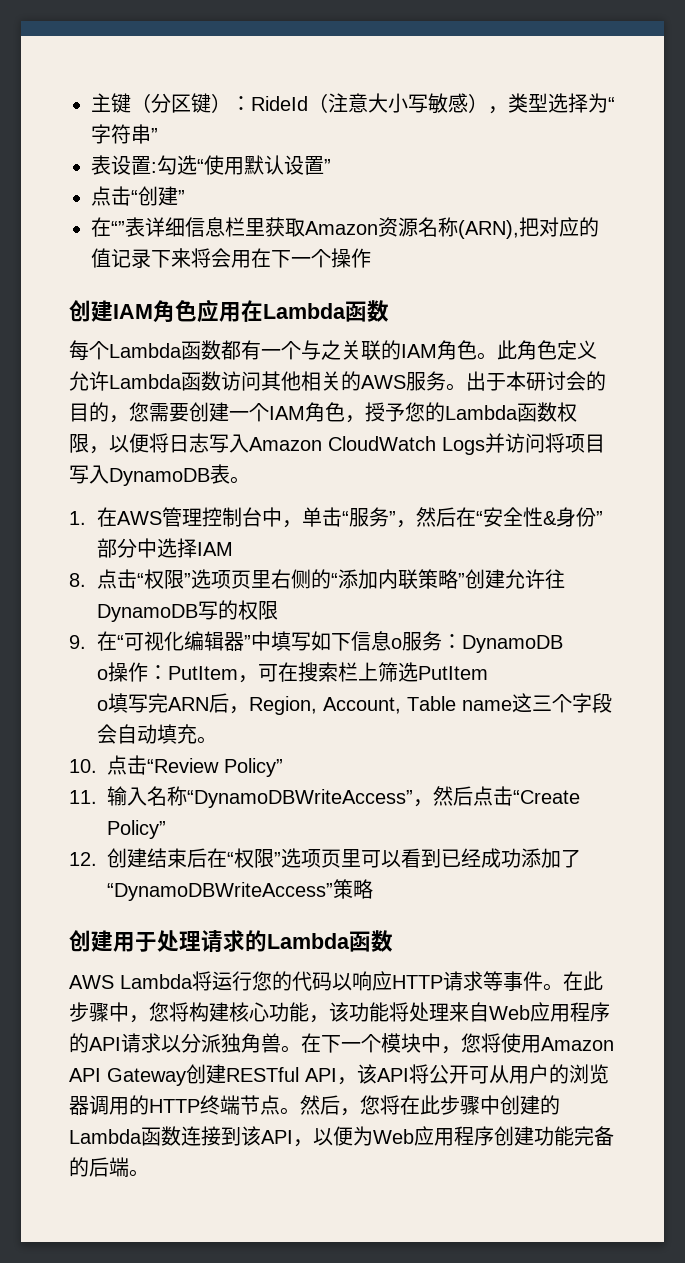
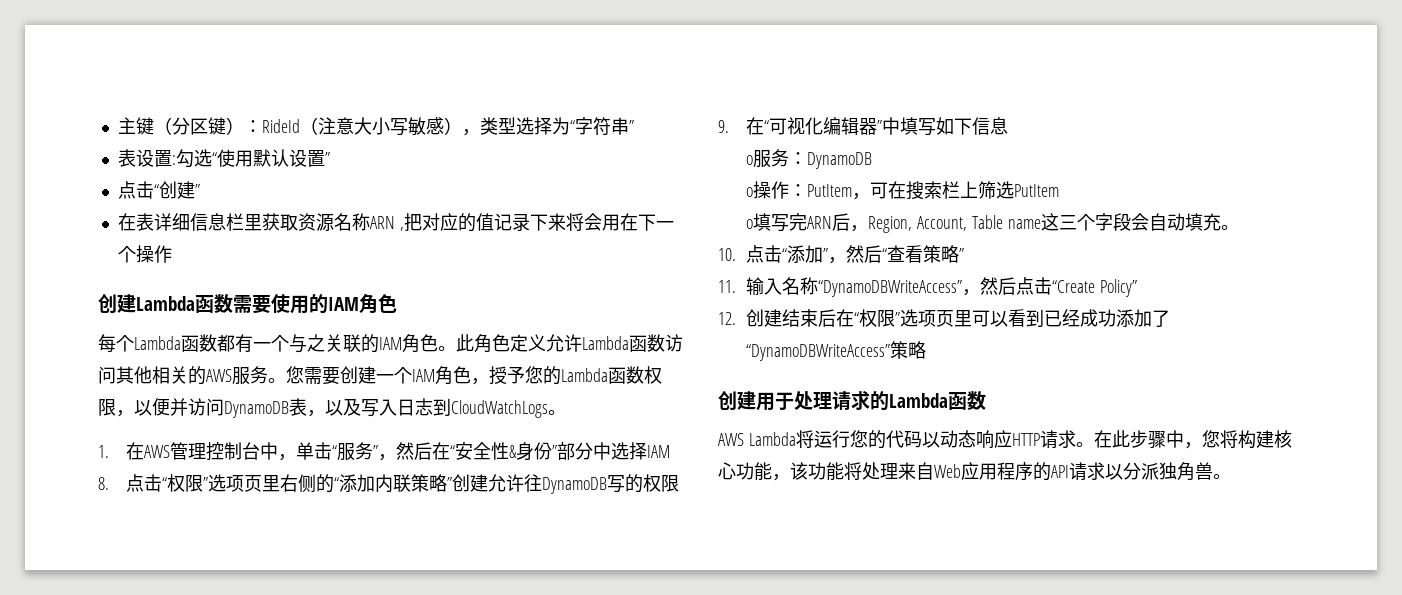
- 在“”表详细信息栏里获取Amazon资源名称(ARN),把对应的值记录下来将会用在下一个操作
+ 在表详细信息栏里获取资源名称ARN ,把对应的值记录下来将会用在下一个操作
- 创建IAM角色应用在Lambda函数
+ 创建Lambda函数需要使用的IAM角色
- 出于本研讨会的目的，您需要创建一个IAM角色，授予您的Lambda函数权限，以便将日志写入Amazon CloudWatch Logs并访问将项目写入DynamoDB表。
+ 您需要创建一个IAM角色，授予您的Lambda函数权限，以便并访问DynamoDB表，以及写入日志到CloudWatchLogs。
- 9.在“可视化编辑器”中填写如下信息o服务：DynamoDB
+ 9.在“可视化编辑器”中填写如下信息
+ o服务：DynamoDB
- 10.点击“Review Policy”
+ 10.点击“添加”，然后“查看策略”
- AWS Lambda将运行您的代码以响应HTTP请求等事件。
+ AWS Lambda将运行您的代码以动态响应HTTP请求。
- 在下一个模块中，您将使用Amazon API Gateway创建RESTful API，该API将公开可从用户的浏览器调用的HTTP终端节点。然后，您将在此步骤中创建的Lambda函数连接到该API，以便为Web应用程序创建功能完备的后端。

